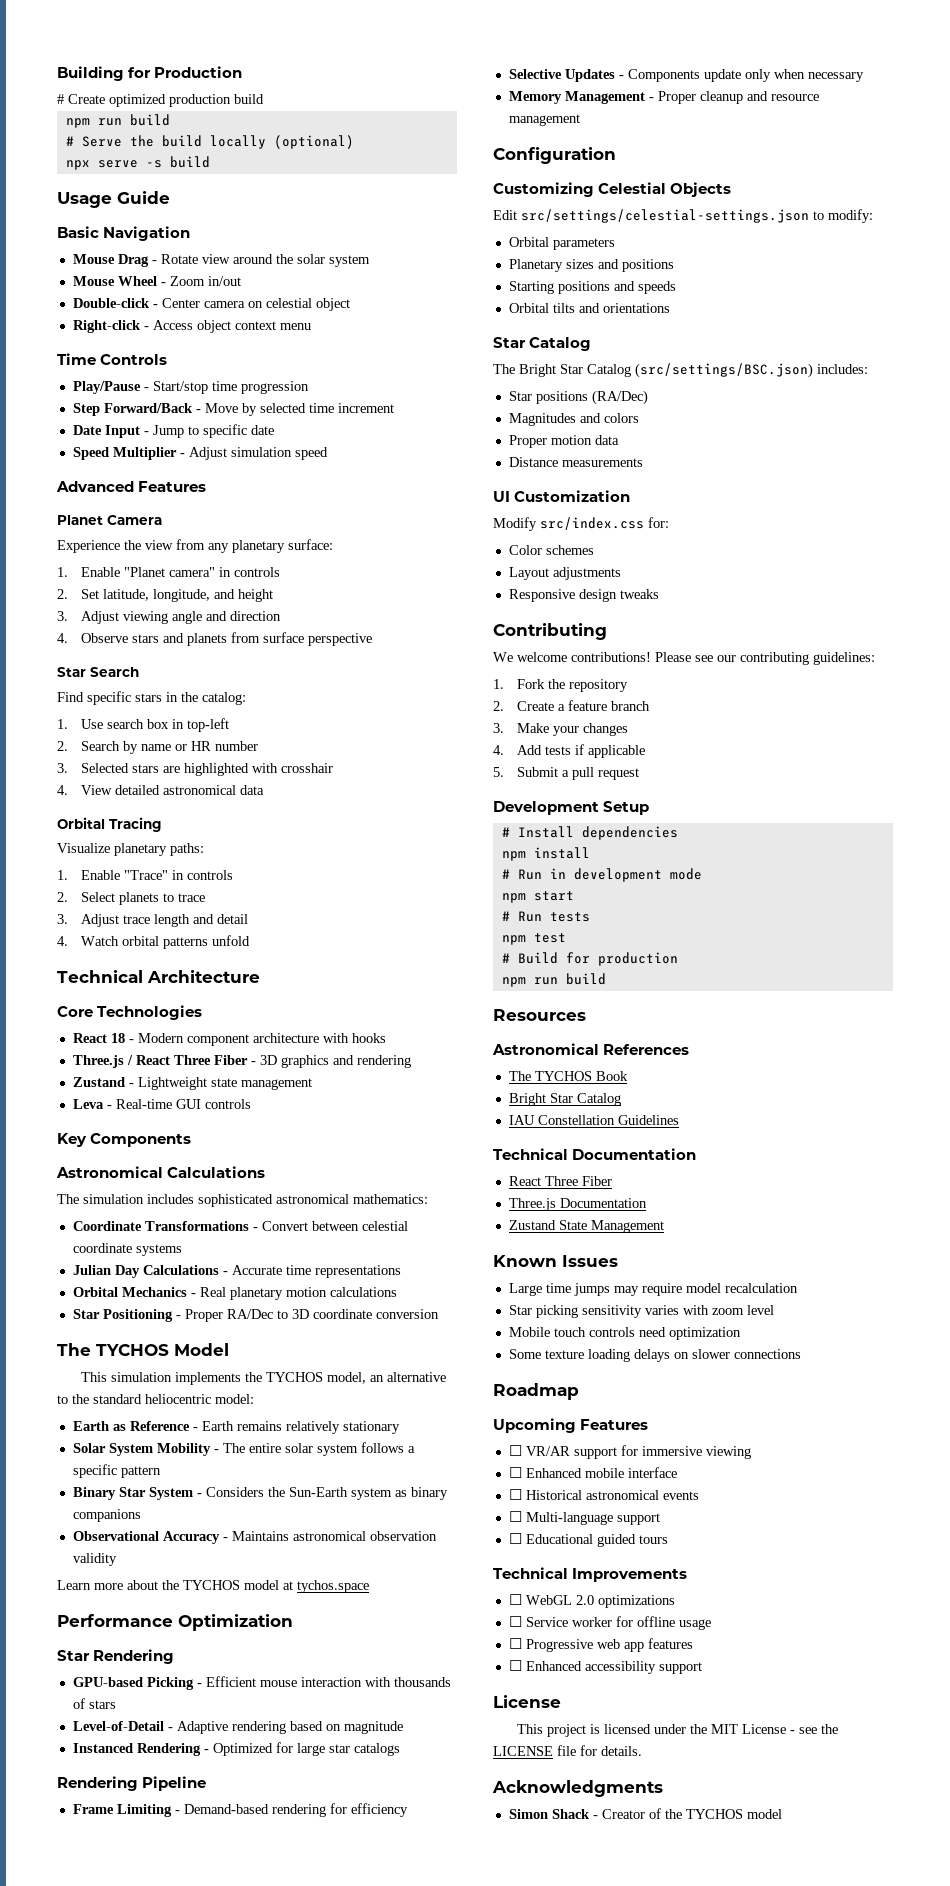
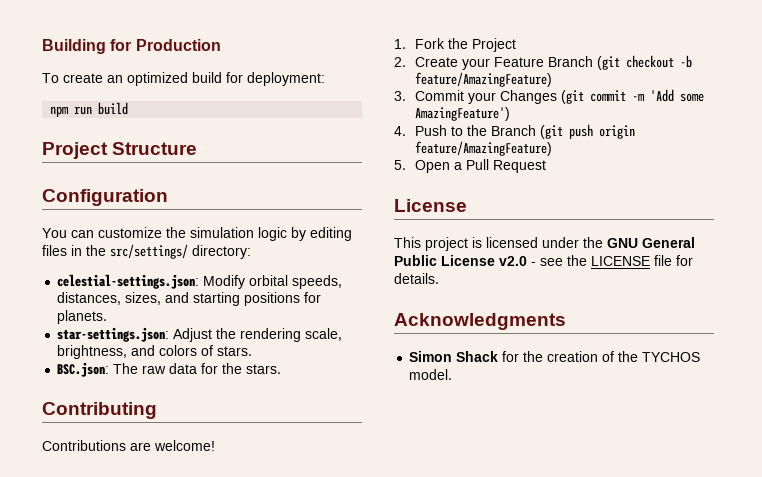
- # Create optimized production build
+ To create an optimized build for deployment:
  npm run build
- # Serve the build locally (optional)
- npx serve -s build
- Usage Guide
- Basic Navigation
- Mouse Drag - Rotate view around the solar system
- Mouse Wheel - Zoom in/out
- Double-click - Center camera on celestial object
- Right-click - Access object context menu
- Time Controls
- Play/Pause - Start/stop time progression
- Step Forward/Back - Move by selected time increment
- Date Input - Jump to specific date
- Speed Multiplier - Adjust simulation speed
- Advanced Features
- Planet Camera
- Experience the view from any planetary surface:
- 1. Enable "Planet camera" in controls
- 2. Set latitude, longitude, and height
- 3. Adjust viewing angle and direction
- 4. Observe stars and planets from surface perspective
- Star Search
- Find specific stars in the catalog:
- 1. Use search box in top-left
- 2. Search by name or HR number
- 3. Selected stars are highlighted with crosshair
- 4. View detailed astronomical data
- Orbital Tracing
- Visualize planetary paths:
- 1. Enable "Trace" in controls
- 2. Select planets to trace
- 3. Adjust trace length and detail
- 4. Watch orbital patterns unfold
- Technical Architecture
- Core Technologies
- React 18 - Modern component architecture with hooks
- Three.js / React Three Fiber - 3D graphics and rendering
- Zustand - Lightweight state management
- Leva - Real-time GUI controls
- Key Components
- Astronomical Calculations
- The simulation includes sophisticated astronomical mathematics:
- Coordinate Transformations - Convert between celestial coordinate systems
- Julian Day Calculations - Accurate time representations
- Orbital Mechanics - Real planetary motion calculations
- Star Positioning - Proper RA/Dec to 3D coordinate conversion
- The TYCHOS Model
- This simulation implements the TYCHOS model, an alternative to the standard heliocentric model:
- Earth as Reference - Earth remains relatively stationary
- Solar System Mobility - The entire solar system follows a specific pattern
- Binary Star System - Considers the Sun-Earth system as binary companions
- Observational Accuracy - Maintains astronomical observation validity
- Learn more about the TYCHOS model at tychos.space
- Performance Optimization
- Star Rendering
- GPU-based Picking - Efficient mouse interaction with thousands of stars
- Level-of-Detail - Adaptive rendering based on magnitude
- Instanced Rendering - Optimized for large star catalogs
- Rendering Pipeline
- Frame Limiting - Demand-based rendering for efficiency
- Selective Updates - Components update only when necessary
- Memory Management - Proper cleanup and resource management
+ Project Structure
  Configuration
- Customizing Celestial Objects
- Edit src/settings/celestial-settings.json to modify:
- Orbital parameters
- Planetary sizes and positions
- Starting positions and speeds
- Orbital tilts and orientations
- Star Catalog
- The Bright Star Catalog (src/settings/BSC.json) includes:
- Star positions (RA/Dec)
- Magnitudes and colors
- Proper motion data
- Distance measurements
- UI Customization
- Modify src/index.css for:
- Color schemes
- Layout adjustments
- Responsive design tweaks
+ You can customize the simulation logic by editing files in the src/settings/ directory:
+ celestial-settings.json: Modify orbital speeds, distances, sizes, and starting positions for planets.
+ star-settings.json: Adjust the rendering scale, brightness, and colors of stars.
+ BSC.json: The raw data for the stars.
  Contributing
- We welcome contributions! Please see our contributing guidelines:
+ Contributions are welcome!
- 1. Fork the repository
+ 1. Fork the Project
- 2. Create a feature branch
- 3. Make your changes
- 4. Add tests if applicable
- 5. Submit a pull request
- Development Setup
- # Install dependencies
- npm install
- # Run in development mode
- npm start
- # Run tests
- npm test
- # Build for production
- npm run build
- Resources
- Astronomical References
- The TYCHOS Book
- Bright Star Catalog
- IAU Constellation Guidelines
- Technical Documentation
- React Three Fiber
- Three.js Documentation
- Zustand State Management
- Known Issues
- Large time jumps may require model recalculation
- Star picking sensitivity varies with zoom level
- Mobile touch controls need optimization
- Some texture loading delays on slower connections
- Roadmap
- Upcoming Features
- ☐ VR/AR support for immersive viewing
- ☐ Enhanced mobile interface
- ☐ Historical astronomical events
- ☐ Multi-language support
- ☐ Educational guided tours
- Technical Improvements
- ☐ WebGL 2.0 optimizations
- ☐ Service worker for offline usage
- ☐ Progressive web app features
- ☐ Enhanced accessibility support
+ 2. Create your Feature Branch (git checkout -b feature/AmazingFeature)
+ 3. Commit your Changes (git commit -m 'Add some AmazingFeature')
+ 4. Push to the Branch (git push origin feature/AmazingFeature)
+ 5. Open a Pull Request
- This project is licensed under the MIT License - see the LICENSE file for details.
+ This project is licensed under the GNU General Public License v2.0 - see the LICENSE file for details.
- Simon Shack - Creator of the TYCHOS model
+ Simon Shack for the creation of the TYCHOS model.

